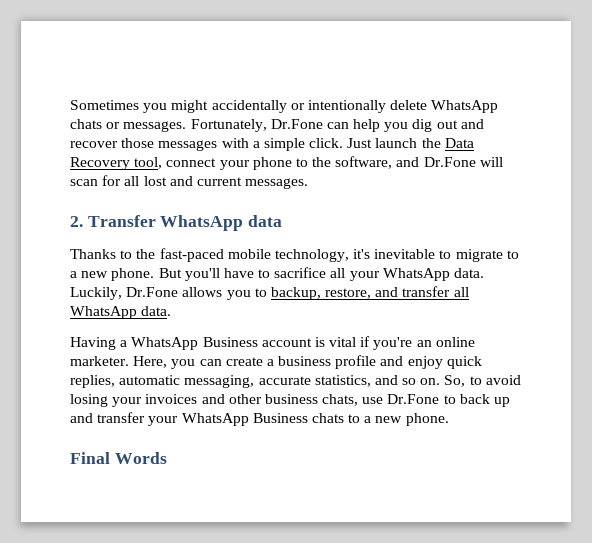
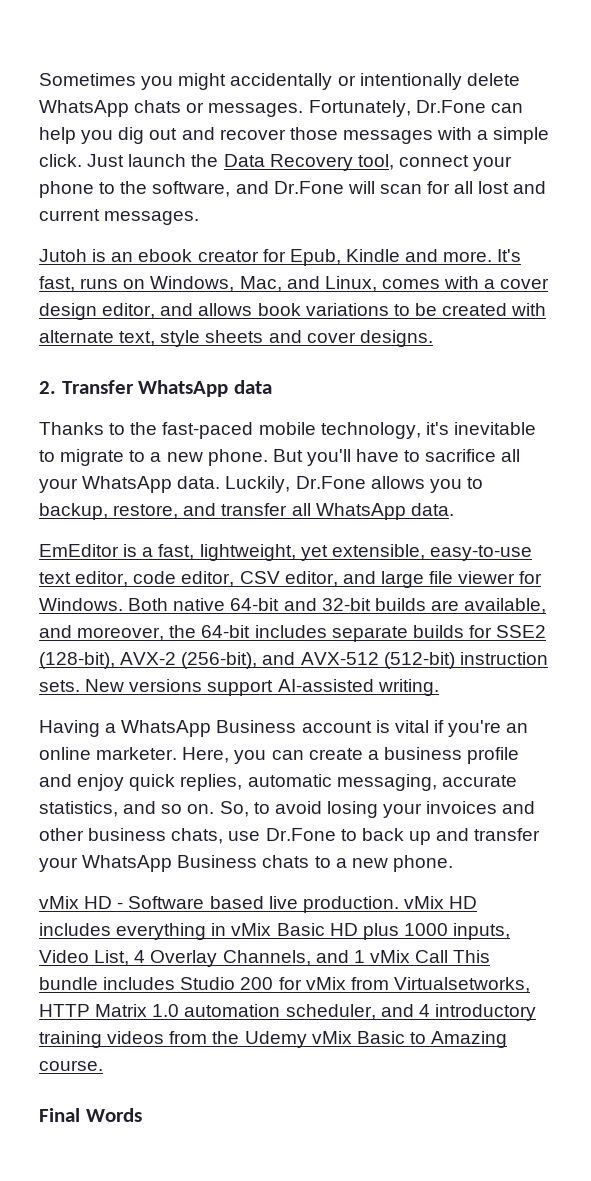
+ Jutoh is an ebook creator for Epub, Kindle and more. It's fast, runs on Windows, Mac, and Linux, comes with a cover design editor, and allows book variations to be created with alternate text, style sheets and cover designs.
+ EmEditor is a fast, lightweight, yet extensible, easy-to-use text editor, code editor, CSV editor, and large file viewer for Windows. Both native 64-bit and 32-bit builds are available, and moreover, the 64-bit includes separate builds for SSE2 (128-bit), AVX-2 (256-bit), and AVX-512 (512-bit) instruction sets. New versions support AI-assisted writing.
+ vMix HD - Software based live production. vMix HD includes everything in vMix Basic HD plus 1000 inputs, Video List, 4 Overlay Channels, and 1 vMix Call This bundle includes Studio 200 for vMix from Virtualsetworks, HTTP Matrix 1.0 automation scheduler, and 4 introductory training videos from the Udemy vMix Basic to Amazing course.

